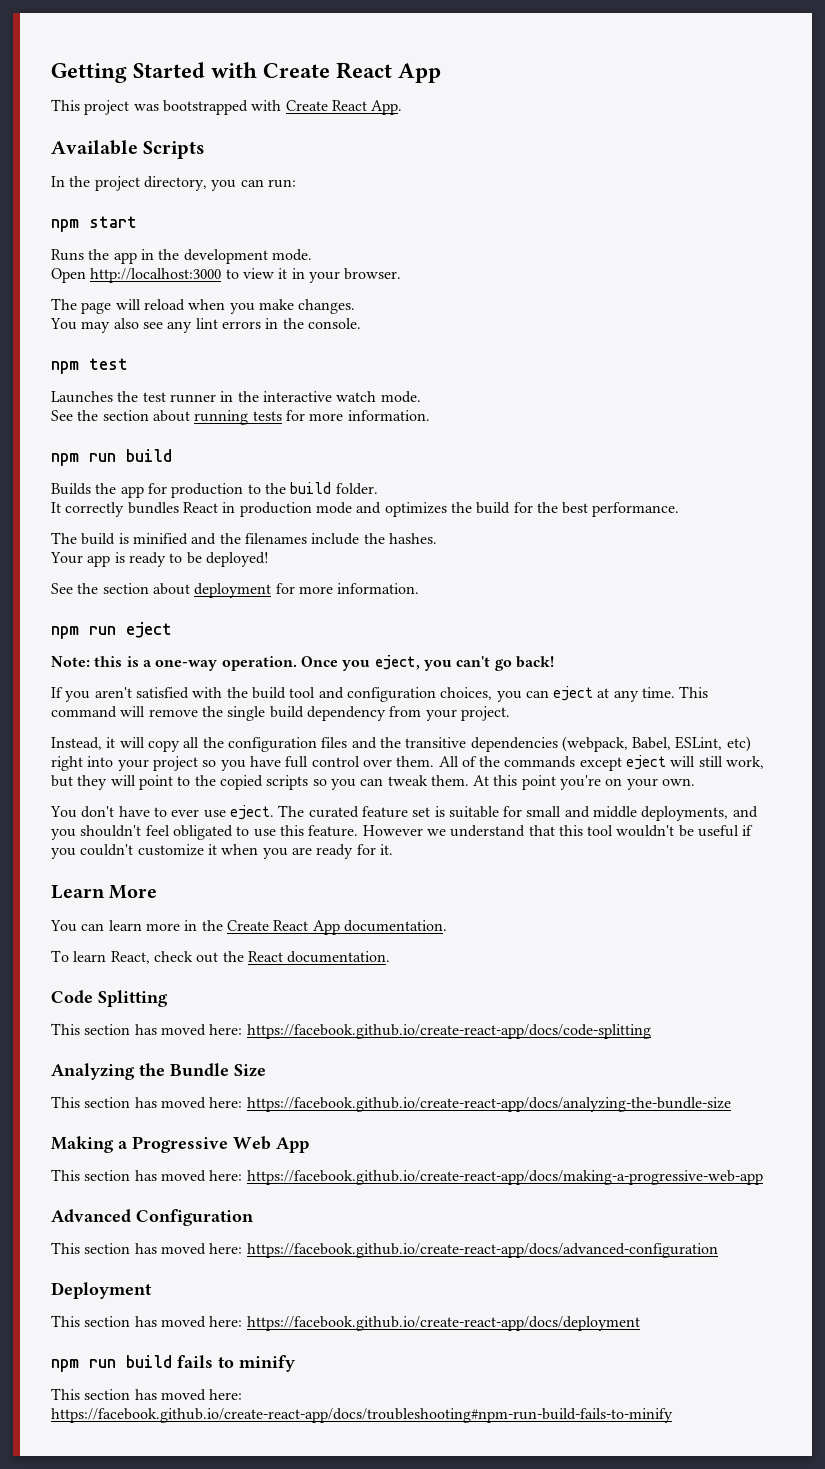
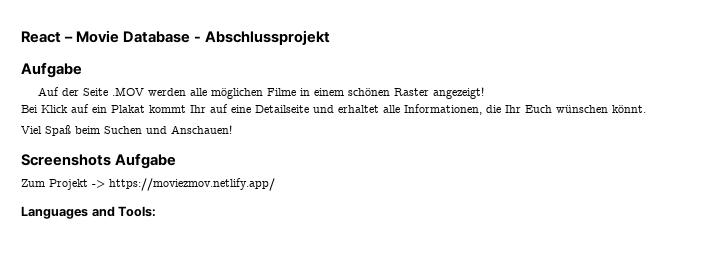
- Getting Started with Create React App
- This project was bootstrapped with Create React App.
- Available Scripts
- In the project directory, you can run:
- npm start
- Runs the app in the development mode.
- Open http://localhost:3000 to view it in your browser.
- The page will reload when you make changes.
- You may also see any lint errors in the console.
- npm test
- Launches the test runner in the interactive watch mode.
- See the section about running tests for more information.
- npm run build
- Builds the app for production to the build folder.
- It correctly bundles React in production mode and optimizes the build for the best performance.
- The build is minified and the filenames include the hashes.
- Your app is ready to be deployed!
- See the section about deployment for more information.
- npm run eject
- Note: this is a one-way operation. Once you eject, you can't go back!
- If you aren't satisfied with the build tool and configuration choices, you can eject at any time. This command will remove the single build dependency from your project.
- Instead, it will copy all the configuration files and the transitive dependencies (webpack, Babel, ESLint, etc) right into your project so you have full control over them. All of the commands except eject will still work, but they will point to the copied scripts so you can tweak them. At this point you're on your own.
- You don't have to ever use eject. The curated feature set is suitable for small and middle deployments, and you shouldn't feel obligated to use this feature. However we understand that this tool wouldn't be useful if you couldn't customize it when you are ready for it.
- Learn More
- You can learn more in the Create React App documentation.
- To learn React, check out the React documentation.
- Code Splitting
- This section has moved here: https://facebook.github.io/create-react-app/docs/code-splitting
- Analyzing the Bundle Size
- This section has moved here: https://facebook.github.io/create-react-app/docs/analyzing-the-bundle-size
- Making a Progressive Web App
- This section has moved here: https://facebook.github.io/create-react-app/docs/making-a-progressive-web-app
- Advanced Configuration
- This section has moved here: https://facebook.github.io/create-react-app/docs/advanced-configuration
- Deployment
- This section has moved here: https://facebook.github.io/create-react-app/docs/deployment
- npm run build fails to minify
- This section has moved here: https://facebook.github.io/create-react-app/docs/troubleshooting#npm-run-build-fails-to-minify
+ React – Movie Database - Abschlussprojekt
+ Aufgabe
+ Auf der Seite .MOV werden alle möglichen Filme in einem schönen Raster angezeigt!
+ Bei Klick auf ein Plakat kommt Ihr auf eine Detailseite und erhaltet alle Informationen, die Ihr Euch wünschen könnt.
+ Viel Spaß beim Suchen und Anschauen!
+ Screenshots Aufgabe
+ Zum Projekt -> https://moviezmov.netlify.app/
+ Languages and Tools:

